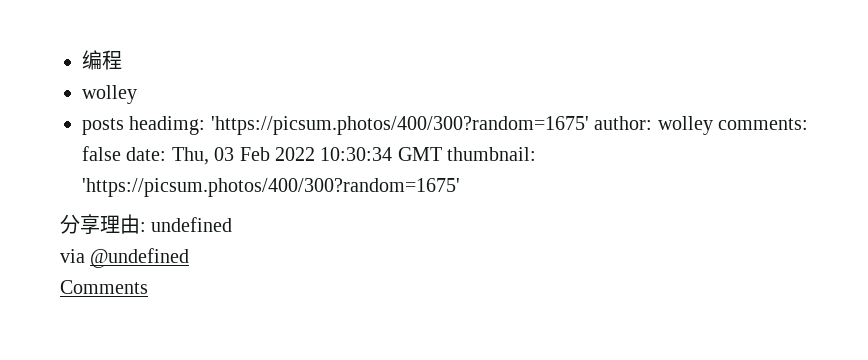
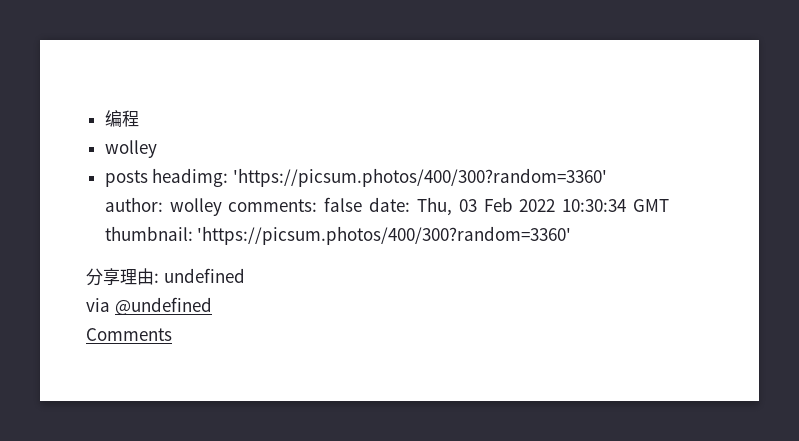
- posts headimg: 'https://picsum.photos/400/300?random=1675' author: wolley comments: false date: Thu, 03 Feb 2022 10:30:34 GMT thumbnail: 'https://picsum.photos/400/300?random=1675'
+ posts headimg: 'https://picsum.photos/400/300?random=3360' author: wolley comments: false date: Thu, 03 Feb 2022 10:30:34 GMT thumbnail: 'https://picsum.photos/400/300?random=3360'

